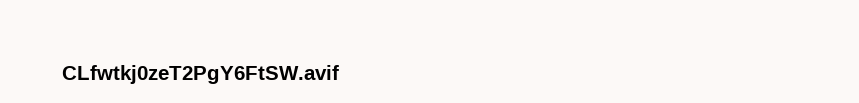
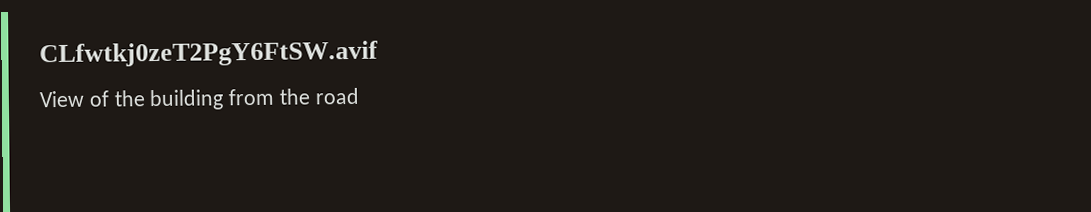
+ View of the building from the road

